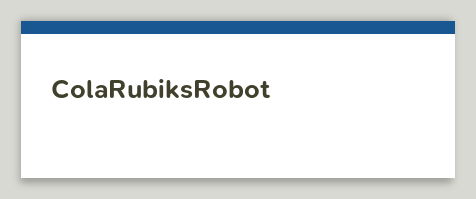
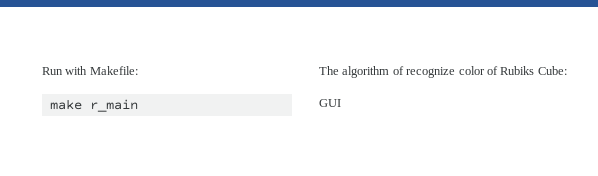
- ColaRubiksRobot
+ Run with Makefile:
+ make r_main
+ The algorithm of recognize color of Rubiks Cube:
+ GUI

